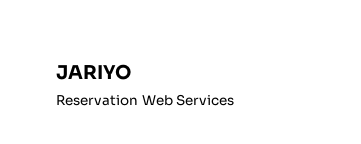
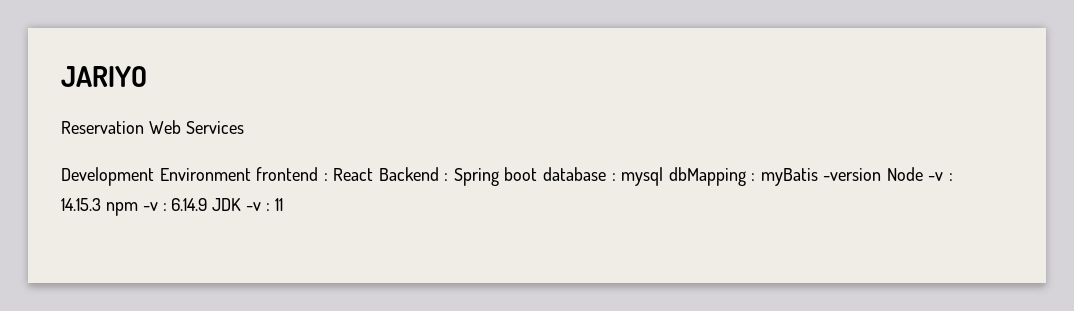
+ Development Environment frontend : React Backend : Spring boot database : mysql dbMapping : myBatis -version Node -v : 14.15.3 npm -v : 6.14.9 JDK -v : 11

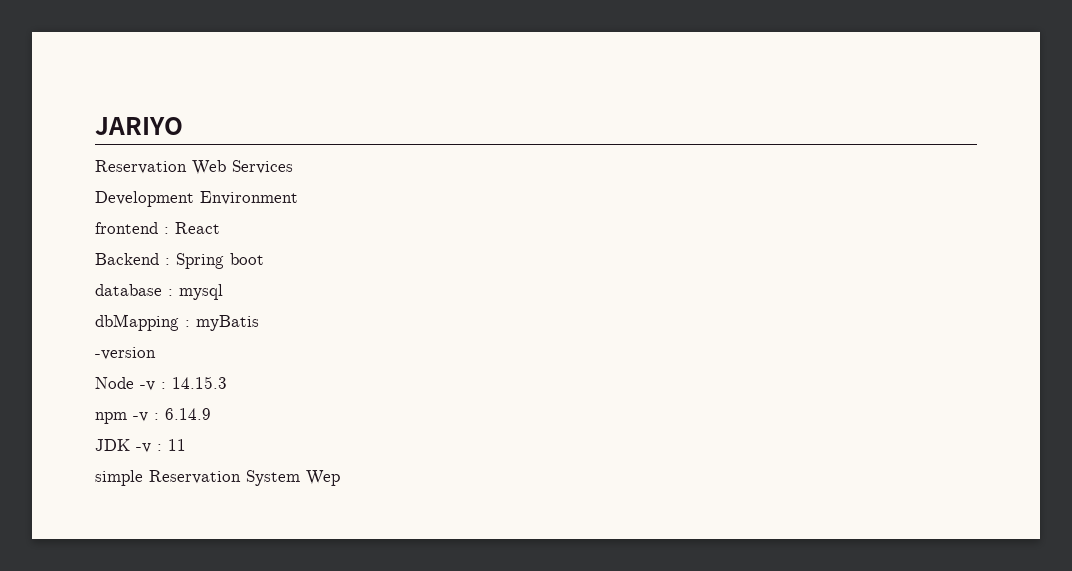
- Development Environment frontend : React Backend : Spring boot database : mysql dbMapping : myBatis -version Node -v : 14.15.3 npm -v : 6.14.9 JDK -v : 11
+ Development Environment
+ frontend : React
+ Backend : Spring boot
+ database : mysql
+ dbMapping : myBatis
+ -version
+ Node -v : 14.15.3
+ npm -v : 6.14.9
+ JDK -v : 11
+ simple Reservation System Wep

